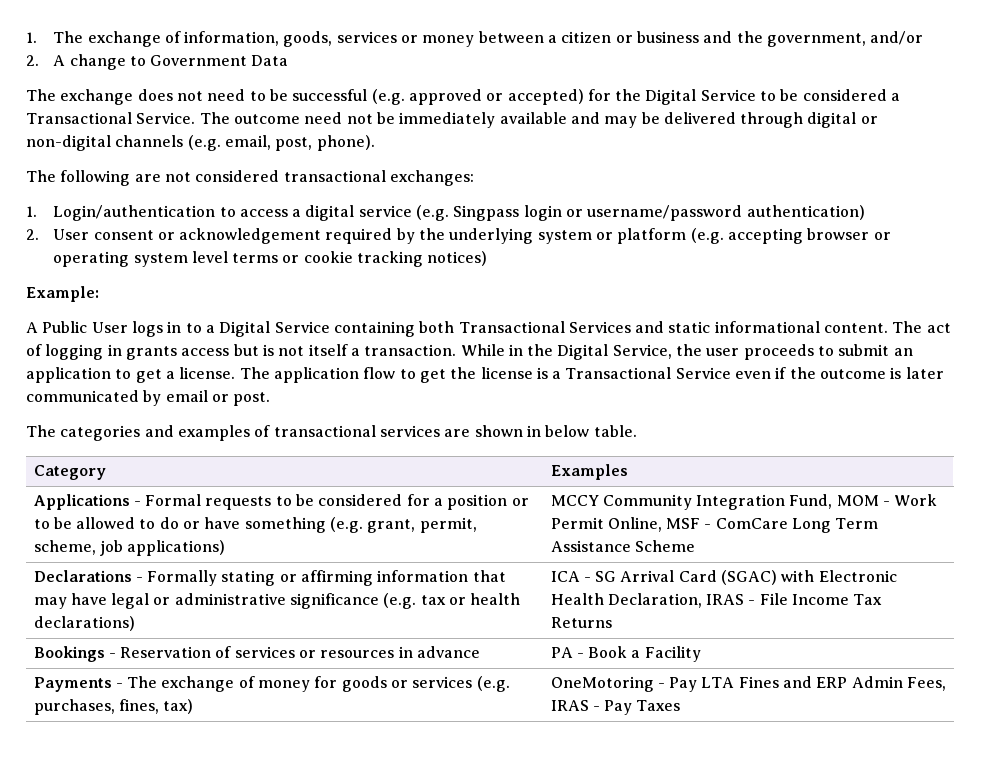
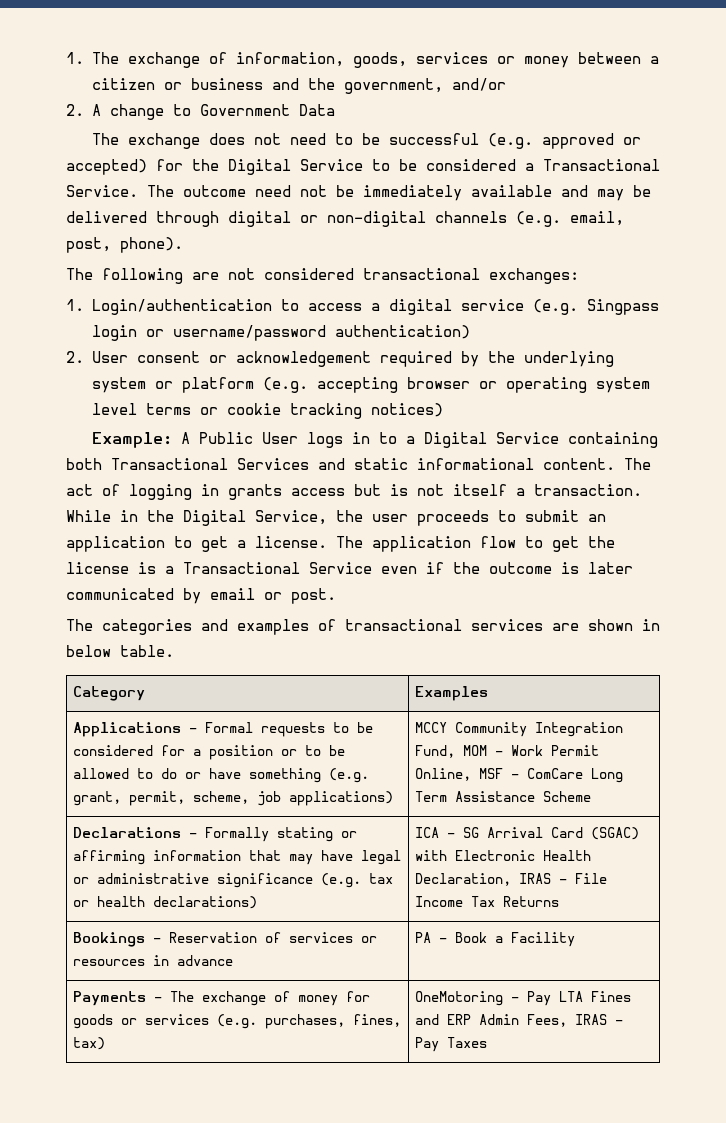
- Example:
- A Public User logs in to a Digital Service containing both Transactional Services and static informational content.
+ Example: A Public User logs in to a Digital Service containing both Transactional Services and static informational content.

